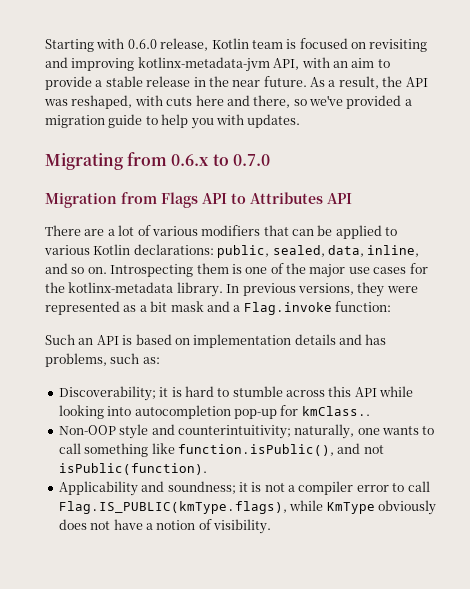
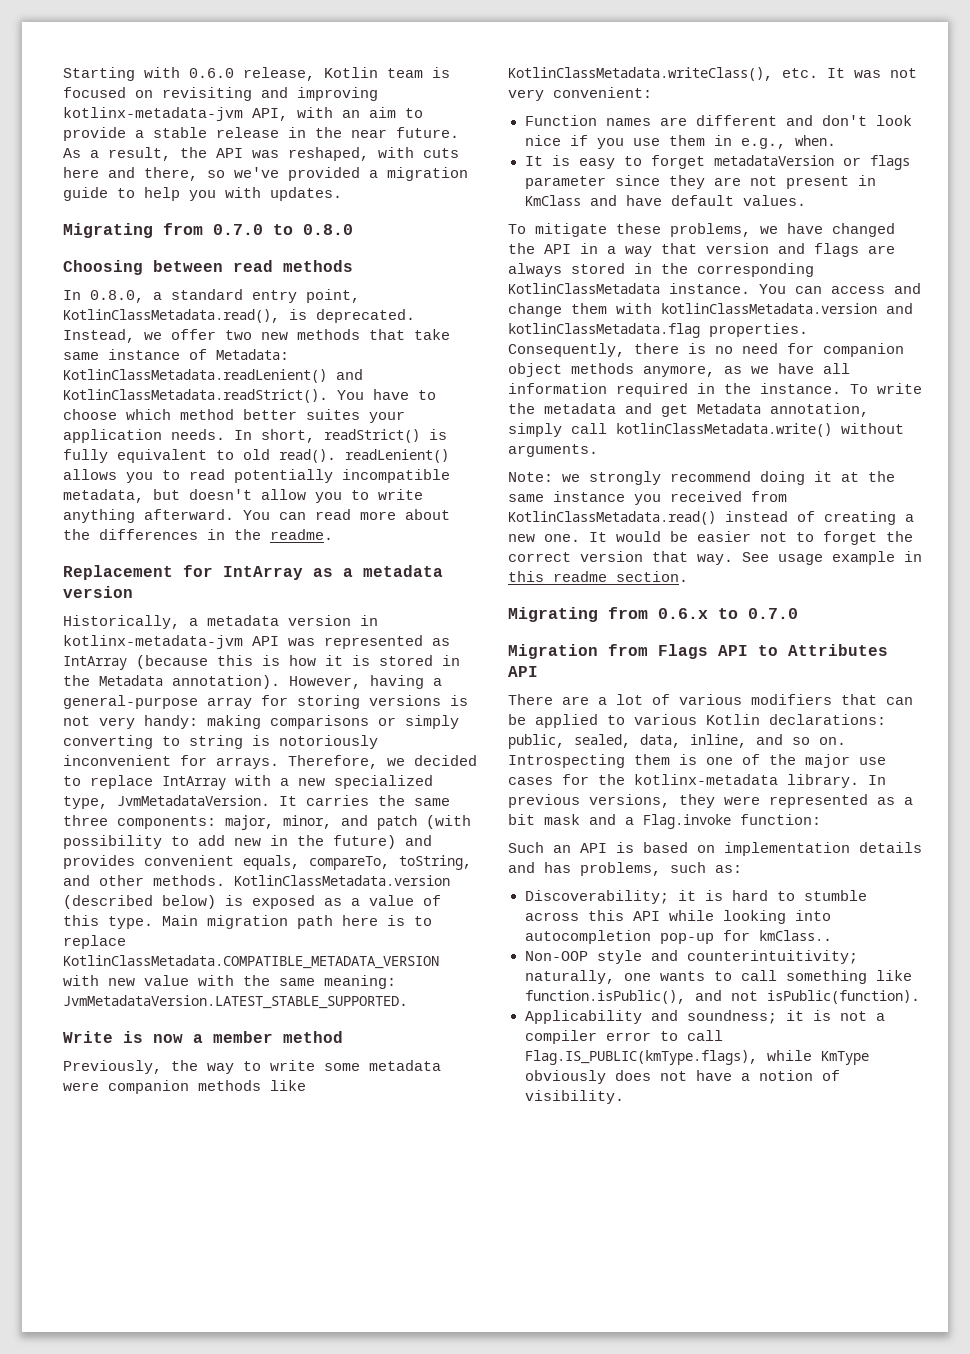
+ Migrating from 0.7.0 to 0.8.0
+ Choosing between read methods
+ In 0.8.0, a standard entry point, KotlinClassMetadata.read(), is deprecated. Instead, we offer two new methods that take same instance of Metadata: KotlinClassMetadata.readLenient() and KotlinClassMetadata.readStrict(). You have to choose which method better suites your application needs. In short, readStrict() is fully equivalent to old read(). readLenient() allows you to read potentially incompatible metadata, but doesn't allow you to write anything afterward. You can read more about the differences in the readme.
+ Replacement for IntArray as a metadata version
+ Historically, a metadata version in kotlinx-metadata-jvm API was represented as IntArray (because this is how it is stored in the Metadata annotation). However, having a general-purpose array for storing versions is not very handy: making comparisons or simply converting to string is notoriously inconvenient for arrays. Therefore, we decided to replace IntArray with a new specialized type, JvmMetadataVersion. It carries the same three components: major, minor, and patch (with possibility to add new in the future) and provides convenient equals, compareTo, toString, and other methods. KotlinClassMetadata.version (described below) is exposed as a value of this type. Main migration path here is to replace KotlinClassMetadata.COMPATIBLE_METADATA_VERSION with new value with the same meaning: JvmMetadataVersion.LATEST_STABLE_SUPPORTED.
+ Write is now a member method
+ Previously, the way to write some metadata were companion methods like KotlinClassMetadata.writeClass(), etc. It was not very convenient:
+ Function names are different and don't look nice if you use them in e.g., when.
+ It is easy to forget metadataVersion or flags parameter since they are not present in KmClass and have default values.
+ To mitigate these problems, we have changed the API in a way that version and flags are always stored in the corresponding KotlinClassMetadata instance. You can access and change them with kotlinClassMetadata.version and kotlinClassMetadata.flag properties. Consequently, there is no need for companion object methods anymore, as we have all information required in the instance. To write the metadata and get Metadata annotation, simply call kotlinClassMetadata.write() without arguments.
+ Note: we strongly recommend doing it at the same instance you received from KotlinClassMetadata.read() instead of creating a new one. It would be easier not to forget the correct version that way. See usage example in this readme section.

